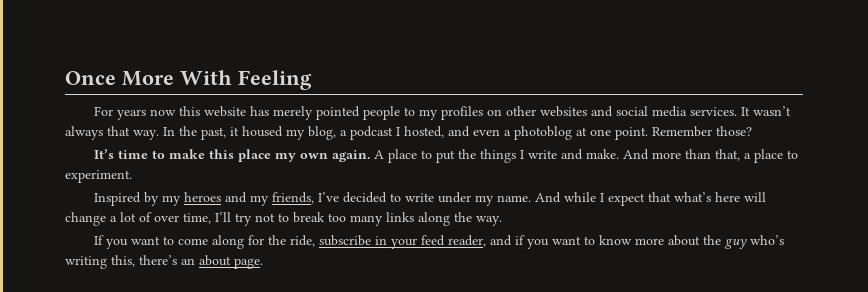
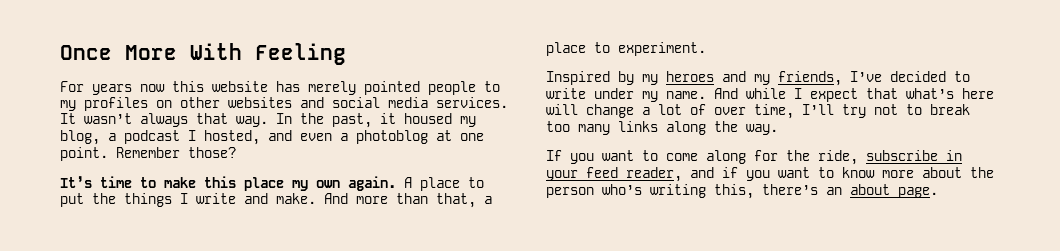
- If you want to come along for the ride, subscribe in your feed reader, and if you want to know more about the guy who’s writing this, there’s an about page.
+ If you want to come along for the ride, subscribe in your feed reader, and if you want to know more about the person who’s writing this, there’s an about page.

